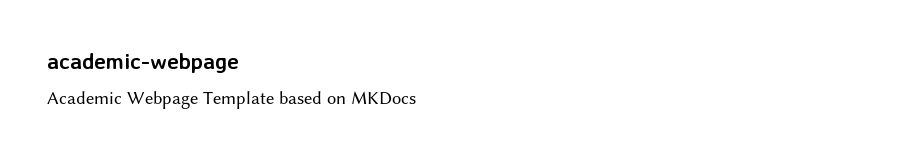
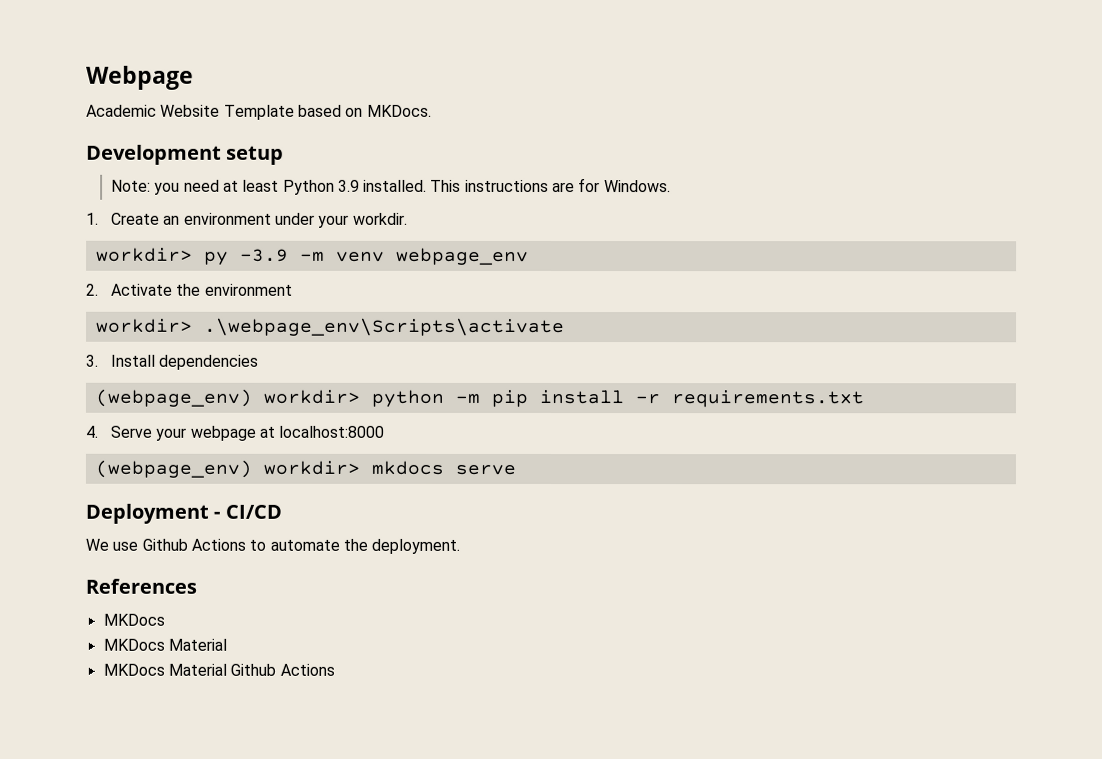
- academic-webpage
+ Webpage
- Academic Webpage Template based on MKDocs
+ Academic Website Template based on MKDocs.
+ Development setup
+ Note: you need at least Python 3.9 installed. This instructions are for Windows.
+ 1. Create an environment under your workdir.
+ workdir> py -3.9 -m venv webpage_env
+ 2. Activate the environment
+ workdir> .\webpage_env\Scripts\activate
+ 3. Install dependencies
+ (webpage_env) workdir> python -m pip install -r requirements.txt
+ 4. Serve your webpage at localhost:8000
+ (webpage_env) workdir> mkdocs serve
+ Deployment - CI/CD
+ We use Github Actions to automate the deployment.
+ References
+ MKDocs
+ MKDocs Material
+ MKDocs Material Github Actions

